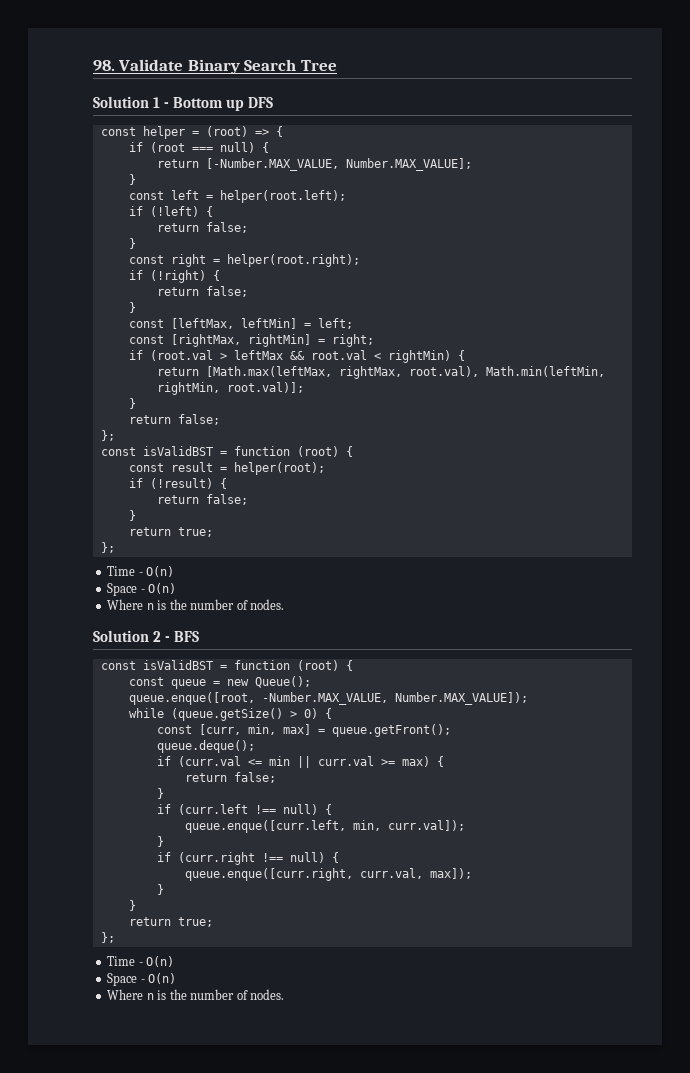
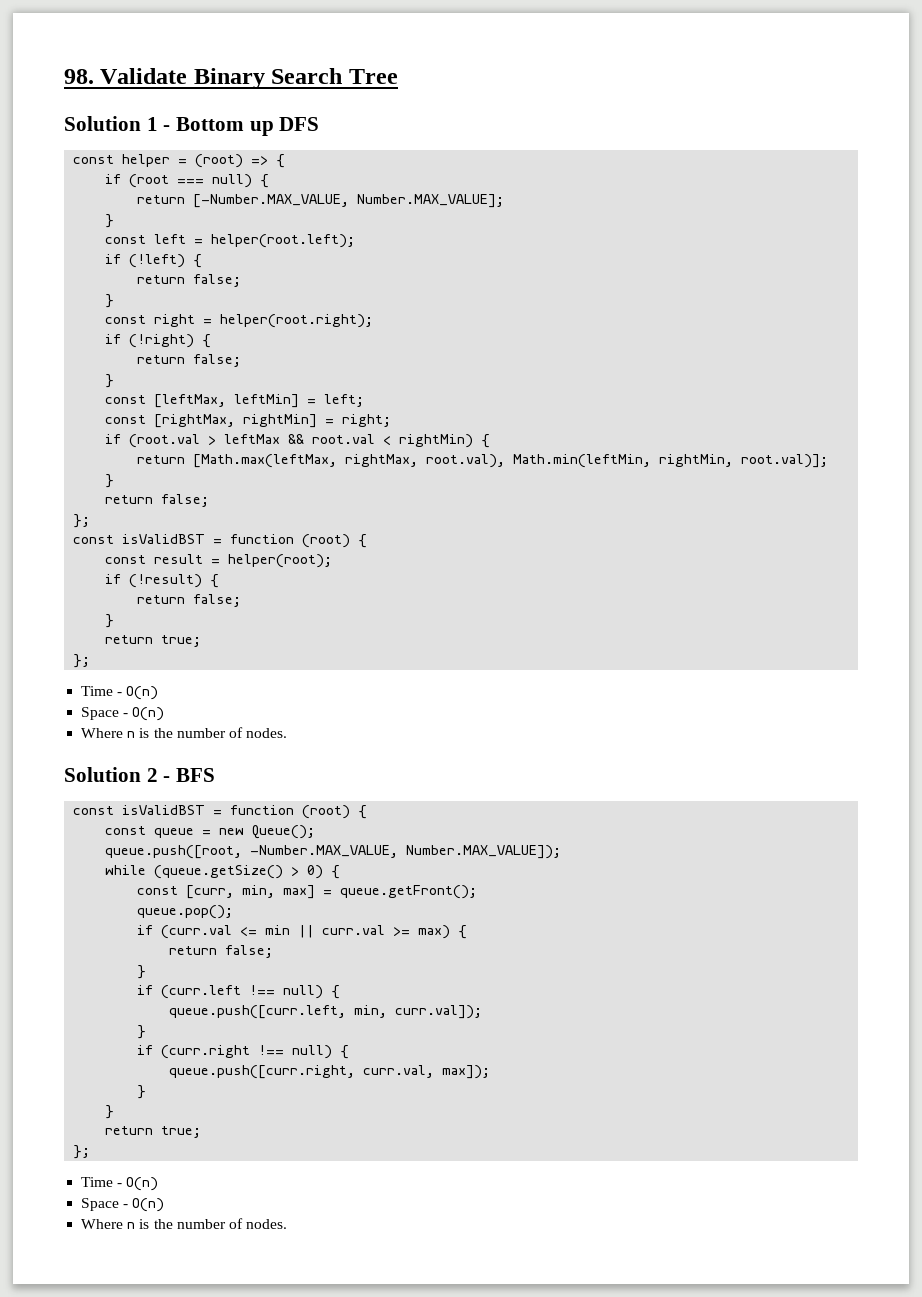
- queue.enque([root, -Number.MAX_VALUE, Number.MAX_VALUE]);
+ queue.push([root, -Number.MAX_VALUE, Number.MAX_VALUE]);
- queue.deque();
+ queue.pop();
- queue.enque([curr.left, min, curr.val]);
+ queue.push([curr.left, min, curr.val]);
- queue.enque([curr.right, curr.val, max]);
+ queue.push([curr.right, curr.val, max]);

